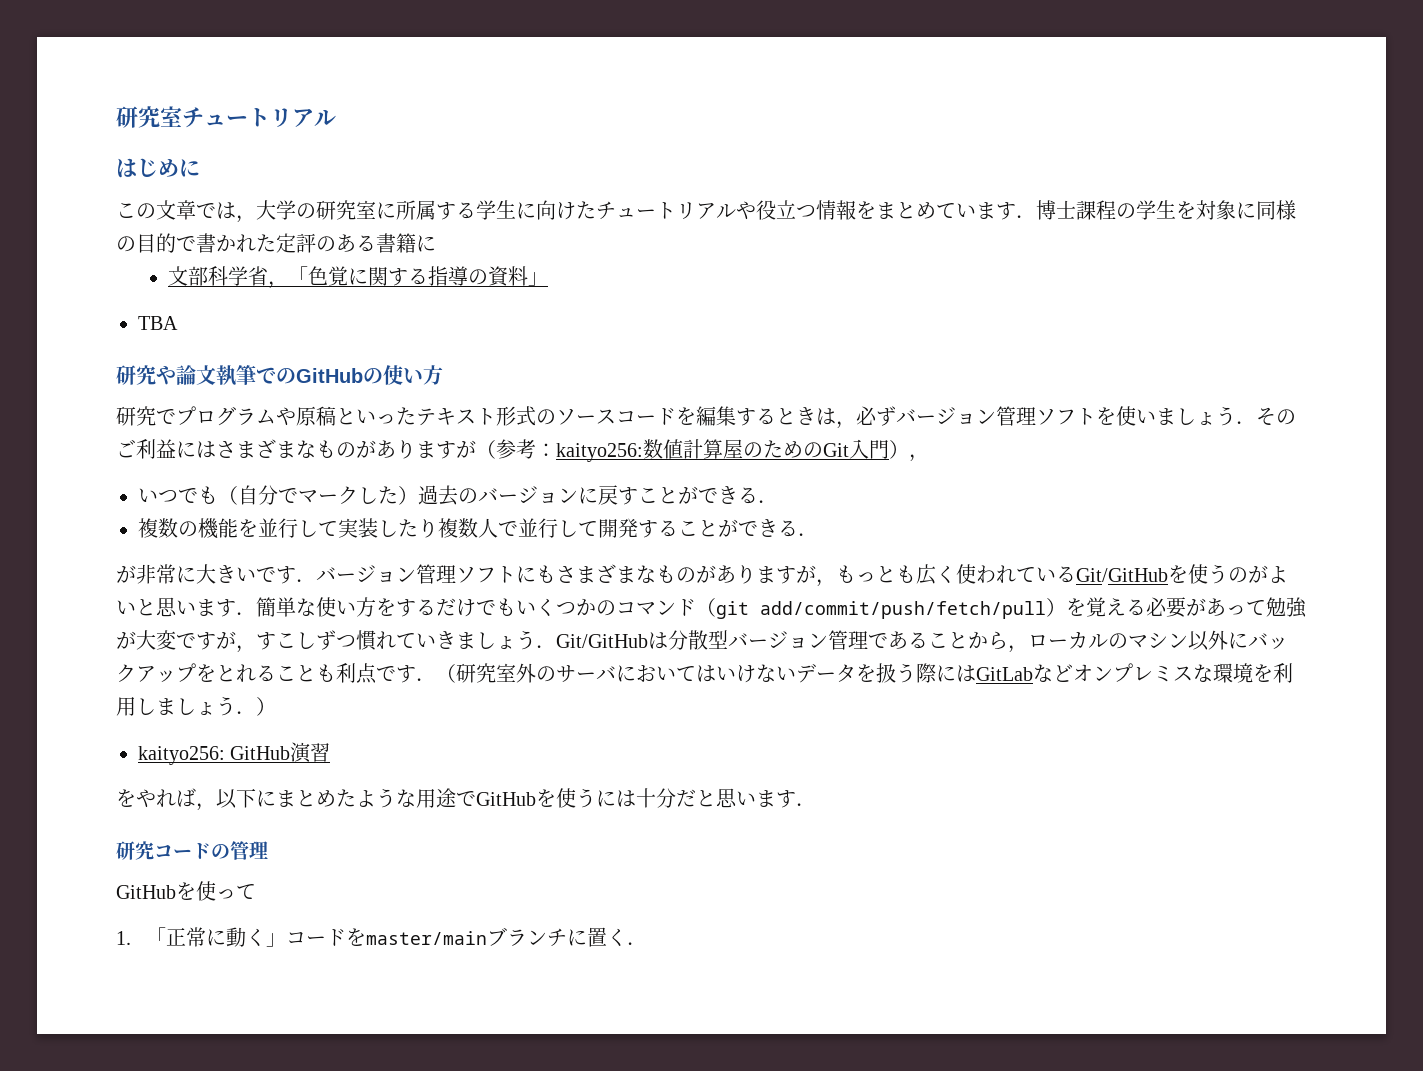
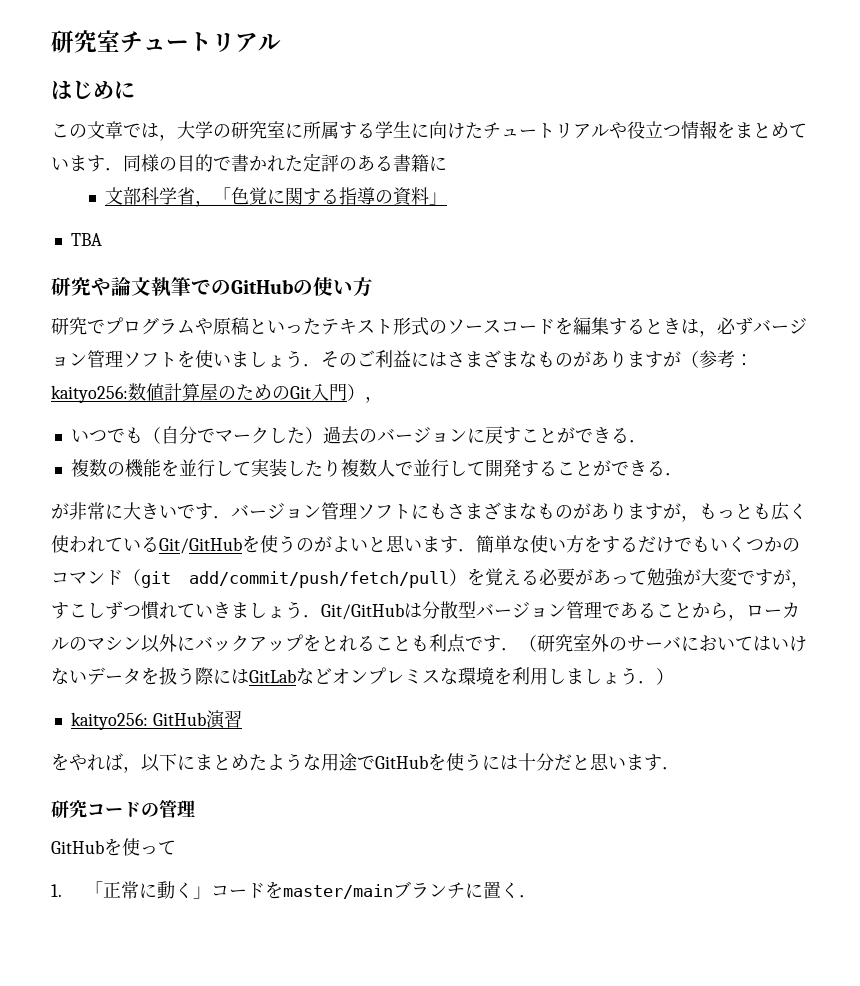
- この文章では，大学の研究室に所属する学生に向けたチュートリアルや役立つ情報をまとめています．博士課程の学生を対象に同様の目的で書かれた定評のある書籍に
+ この文章では，大学の研究室に所属する学生に向けたチュートリアルや役立つ情報をまとめています．同様の目的で書かれた定評のある書籍に

